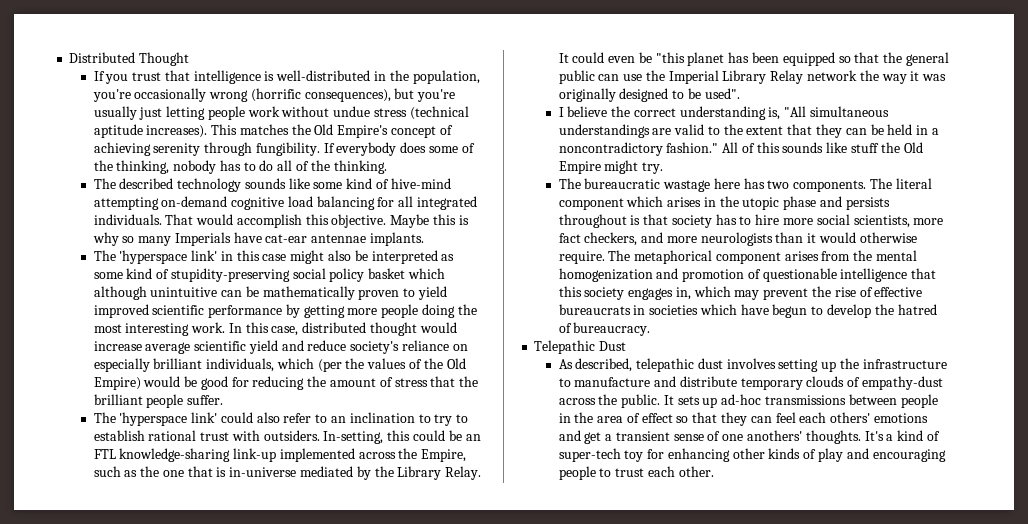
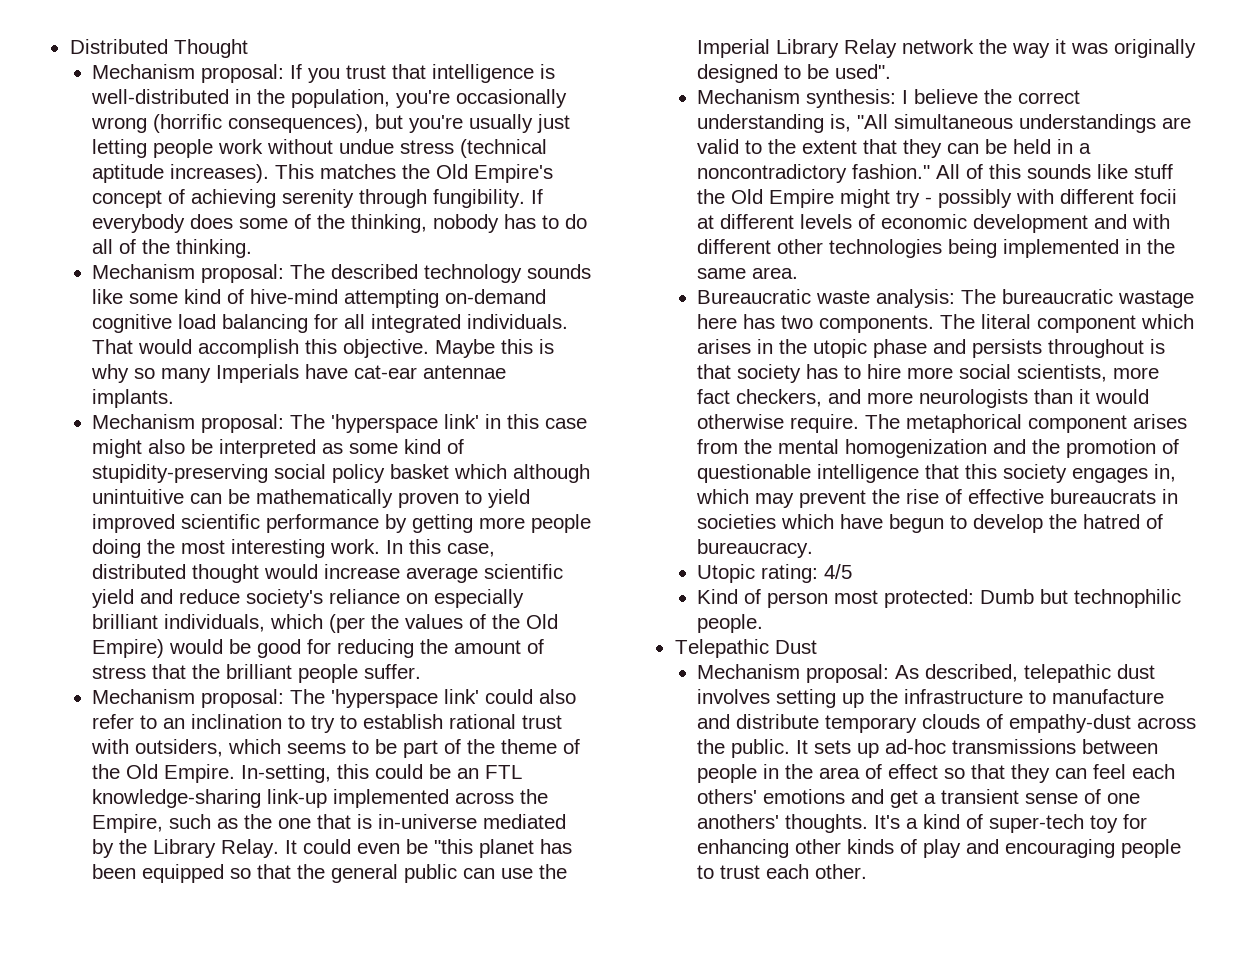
- If you trust that intelligence is well-distributed in the population, you're occasionally wrong (horrific consequences), but you're usually just letting people work without undue stress (technical aptitude increases).
+ Mechanism proposal: If you trust that intelligence is well-distributed in the population, you're occasionally wrong (horrific consequences), but you're usually just letting people work without undue stress (technical aptitude increases).
- The described technology sounds like some kind of hive-mind attempting on-demand cognitive load balancing for all integrated individuals.
+ Mechanism proposal: The described technology sounds like some kind of hive-mind attempting on-demand cognitive load balancing for all integrated individuals.
- The 'hyperspace link' in this case might also be interpreted as some kind of stupidity-preserving social policy basket which although unintuitive can be mathematically proven to yield improved scientific performance by getting more people doing the most interesting work.
+ Mechanism proposal: The 'hyperspace link' in this case might also be interpreted as some kind of stupidity-preserving social policy basket which although unintuitive can be mathematically proven to yield improved scientific performance by getting more people doing the most interesting work.
- The 'hyperspace link' could also refer to an inclination to try to establish rational trust with outsiders.
+ Mechanism proposal: The 'hyperspace link' could also refer to an inclination to try to establish rational trust with outsiders, which seems to be part of the theme of the Old Empire.
- I believe the correct understanding is, "All simultaneous understandings are valid to the extent that they can be held in a noncontradictory fashion."
+ Mechanism synthesis: I believe the correct understanding is, "All simultaneous understandings are valid to the extent that they can be held in a noncontradictory fashion."
- All of this sounds like stuff the Old Empire might try.
- The bureaucratic wastage here has two components.
+ All of this sounds like stuff the Old Empire might try - possibly with different focii at different levels of economic development and with different other technologies being implemented in the same area.
+ Bureaucratic waste analysis: The bureaucratic wastage here has two components.
- The metaphorical component arises from the mental homogenization and promotion of questionable intelligence that this society engages in, which may prevent the rise of effective bureaucrats in societies which have begun to develop the hatred of bureaucracy.
+ The metaphorical component arises from the mental homogenization and the promotion of questionable intelligence that this society engages in, which may prevent the rise of effective bureaucrats in societies which have begun to develop the hatred of bureaucracy.
+ Utopic rating: 4/5
+ Kind of person most protected: Dumb but technophilic people.
- As described, telepathic dust involves setting up the infrastructure to manufacture and distribute temporary clouds of empathy-dust across the public.
+ Mechanism proposal: As described, telepathic dust involves setting up the infrastructure to manufacture and distribute temporary clouds of empathy-dust across the public.

